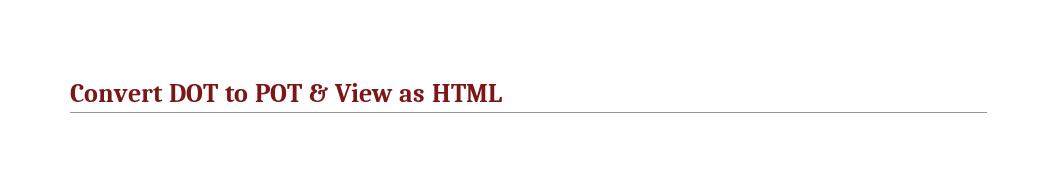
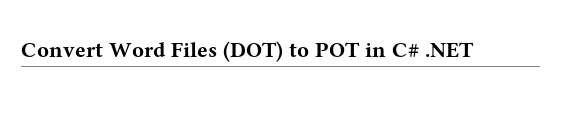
- Convert DOT to POT & View as HTML
+ Convert Word Files (DOT) to POT in C# .NET

